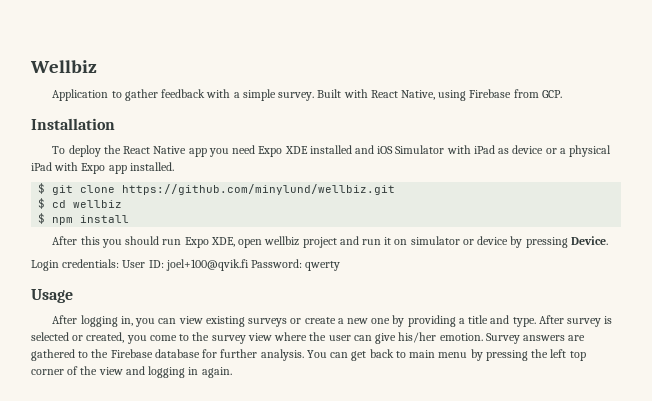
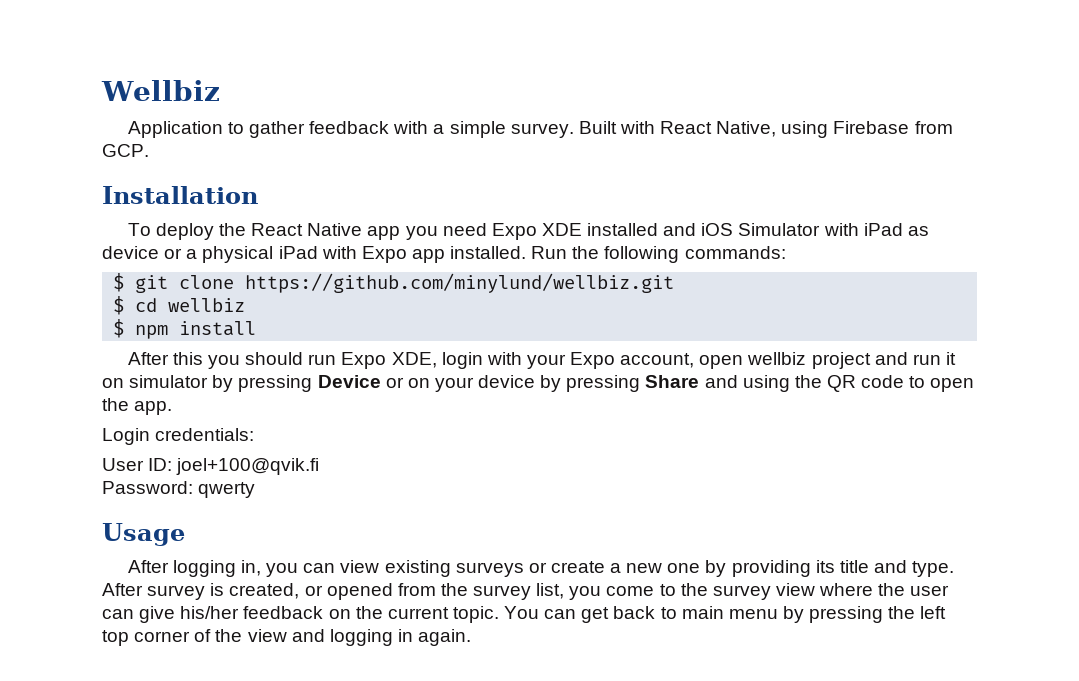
+ Run the following commands:
- After this you should run Expo XDE, open wellbiz project and run it on simulator or device by pressing Device.
+ After this you should run Expo XDE, login with your Expo account, open wellbiz project and run it on simulator by pressing Device or on your device by pressing Share and using the QR code to open the app.
- Login credentials: User ID: joel+100@qvik.fi Password: qwerty
+ Login credentials:
+ User ID: joel+100@qvik.fi
+ Password: qwerty
- After logging in, you can view existing surveys or create a new one by providing a title and type.
+ After logging in, you can view existing surveys or create a new one by providing its title and type.
- After survey is selected or created, you come to the survey view where the user can give his/her emotion. Survey answers are gathered to the Firebase database for further analysis.
+ After survey is created, or opened from the survey list, you come to the survey view where the user can give his/her feedback on the current topic.

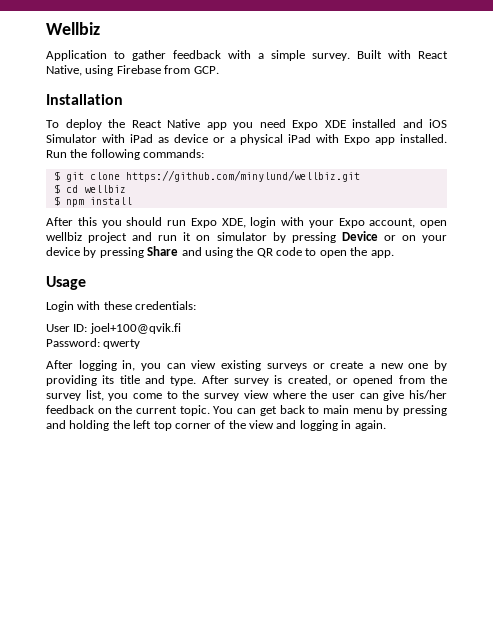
+ Usage
- Login credentials:
+ Login with these credentials:
- Usage
- You can get back to main menu by pressing the left top corner of the view and logging in again.
+ You can get back to main menu by pressing and holding the left top corner of the view and logging in again.

